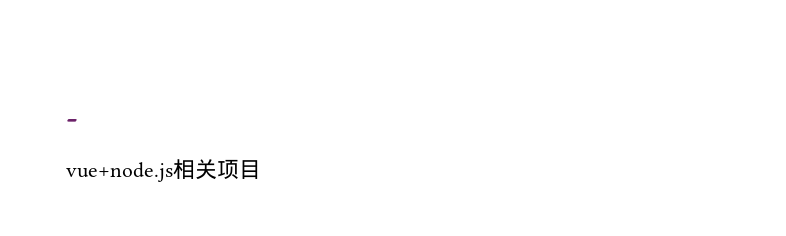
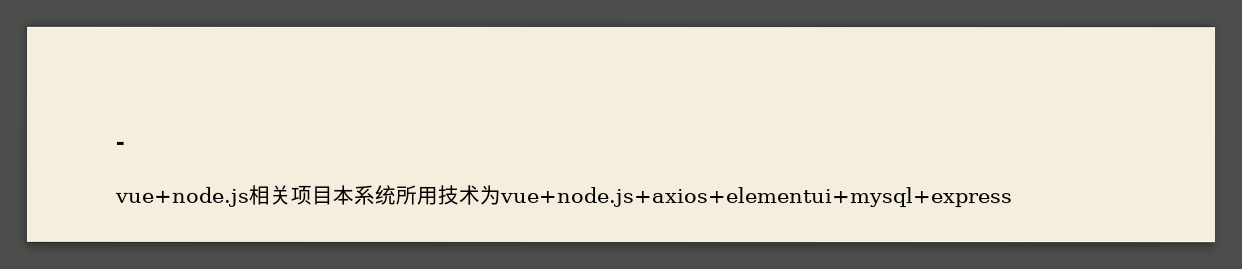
- vue+node.js相关项目
+ vue+node.js相关项目本系统所用技术为vue+node.js+axios+elementui+mysql+express

